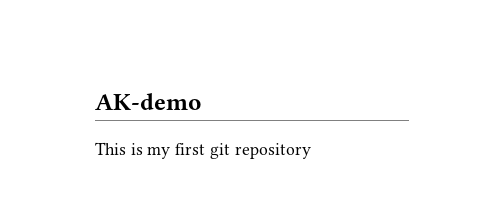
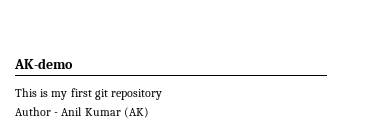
+ Author - Anil Kumar (AK)

